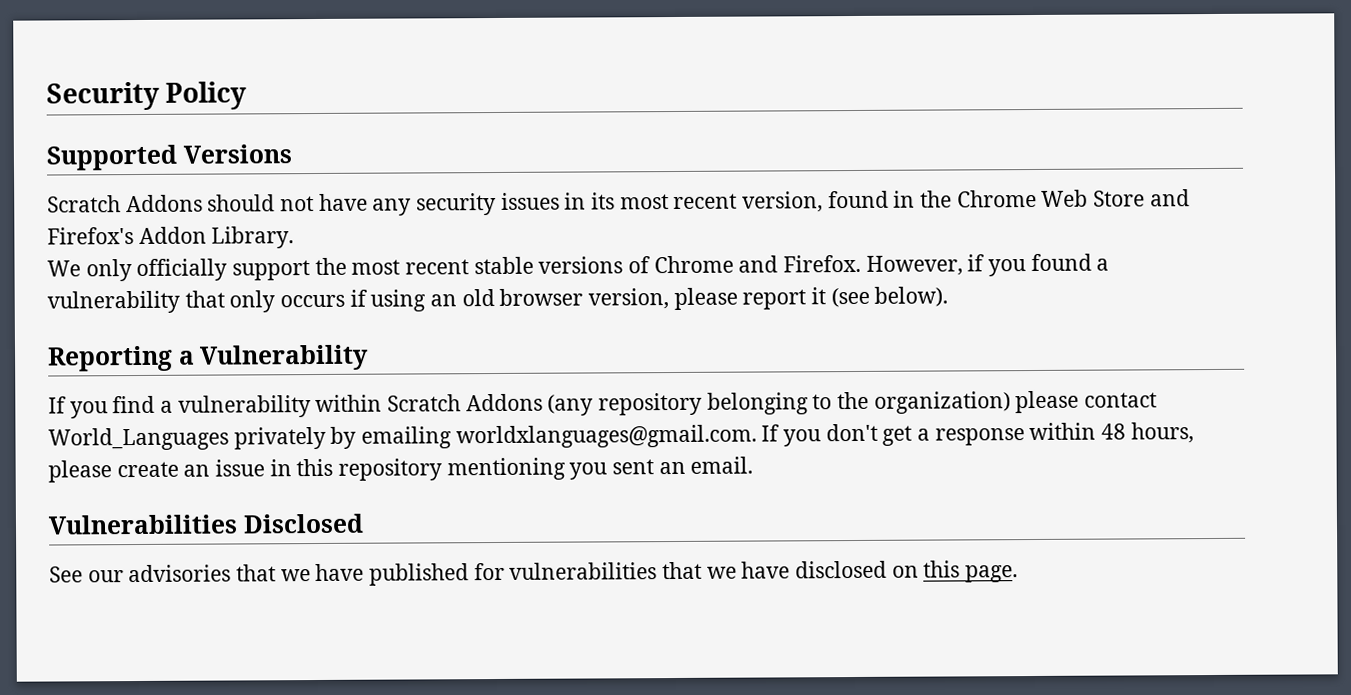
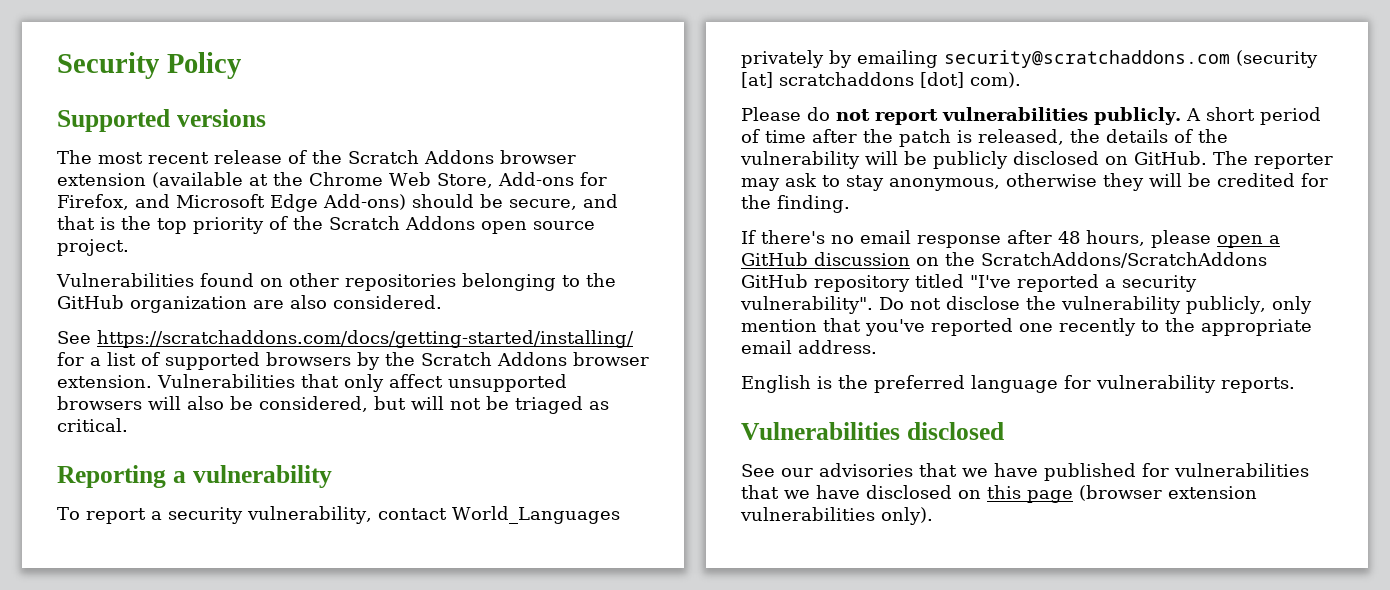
- Supported Versions
- Scratch Addons should not have any security issues in its most recent version, found in the Chrome Web Store and Firefox's Addon Library.
- We only officially support the most recent stable versions of Chrome and Firefox. However, if you found a vulnerability that only occurs if using an old browser version, please report it (see below).
- Reporting a Vulnerability
- If you find a vulnerability within Scratch Addons (any repository belonging to the organization) please contact World_Languages privately by emailing worldxlanguages@gmail.com. If you don't get a response within 48 hours, please create an issue in this repository mentioning you sent an email.
- Vulnerabilities Disclosed
+ Supported versions
+ The most recent release of the Scratch Addons browser extension (available at the Chrome Web Store, Add-ons for Firefox, and Microsoft Edge Add-ons) should be secure, and that is the top priority of the Scratch Addons open source project.
+ Vulnerabilities found on other repositories belonging to the GitHub organization are also considered.
+ See https://scratchaddons.com/docs/getting-started/installing/ for a list of supported browsers by the Scratch Addons browser extension. Vulnerabilities that only affect unsupported browsers will also be considered, but will not be triaged as critical.
+ Reporting a vulnerability
+ To report a security vulnerability, contact World_Languages privately by emailing security@scratchaddons.com (security [at] scratchaddons [dot] com).
+ Please do not report vulnerabilities publicly. A short period of time after the patch is released, the details of the vulnerability will be publicly disclosed on GitHub. The reporter may ask to stay anonymous, otherwise they will be credited for the finding.
+ If there's no email response after 48 hours, please open a GitHub discussion on the ScratchAddons/ScratchAddons GitHub repository titled "I've reported a security vulnerability". Do not disclose the vulnerability publicly, only mention that you've reported one recently to the appropriate email address.
+ English is the preferred language for vulnerability reports.
+ Vulnerabilities disclosed
- See our advisories that we have published for vulnerabilities that we have disclosed on this page.
+ See our advisories that we have published for vulnerabilities that we have disclosed on this page (browser extension vulnerabilities only).

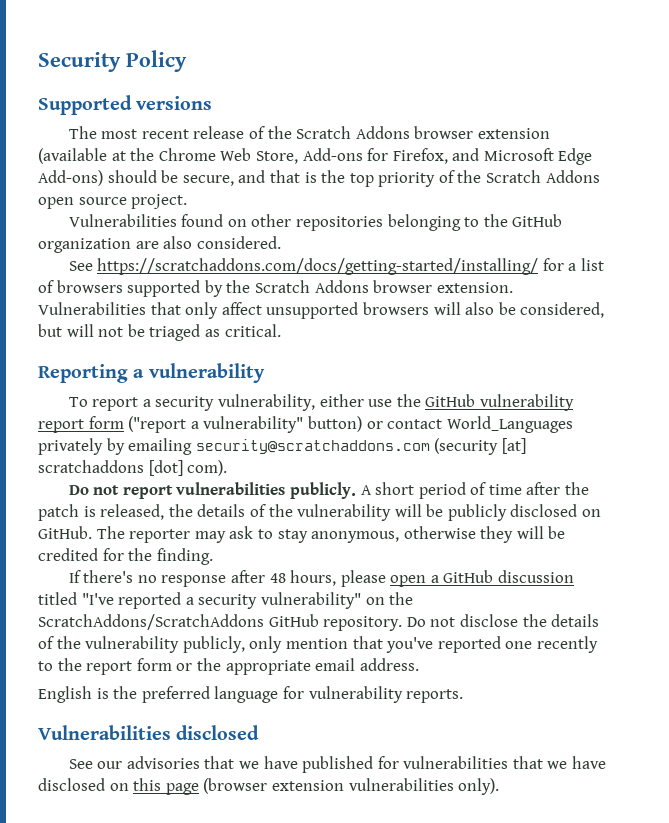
- See https://scratchaddons.com/docs/getting-started/installing/ for a list of supported browsers by the Scratch Addons browser extension.
+ See https://scratchaddons.com/docs/getting-started/installing/ for a list of browsers supported by the Scratch Addons browser extension.
- To report a security vulnerability, contact World_Languages privately by emailing security@scratchaddons.com (security [at] scratchaddons [dot] com).
+ To report a security vulnerability, either use the GitHub vulnerability report form ("report a vulnerability" button) or contact World_Languages privately by emailing security@scratchaddons.com (security [at] scratchaddons [dot] com).
- Please do not report vulnerabilities publicly.
+ Do not report vulnerabilities publicly.
- If there's no email response after 48 hours, please open a GitHub discussion on the ScratchAddons/ScratchAddons GitHub repository titled "I've reported a security vulnerability".
+ If there's no response after 48 hours, please open a GitHub discussion titled "I've reported a security vulnerability" on the ScratchAddons/ScratchAddons GitHub repository.
- Do not disclose the vulnerability publicly, only mention that you've reported one recently to the appropriate email address.
+ Do not disclose the details of the vulnerability publicly, only mention that you've reported one recently to the report form or the appropriate email address.

